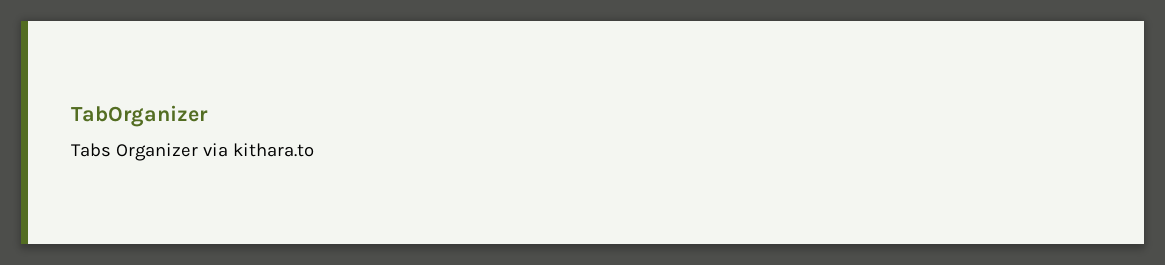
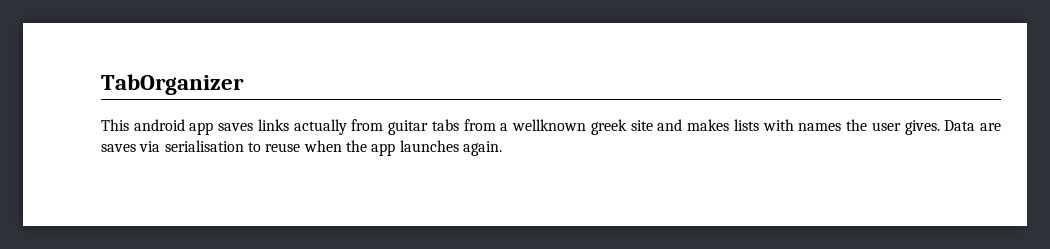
- Tabs Organizer via kithara.to
+ This android app saves links actually from guitar tabs from a wellknown greek site and makes lists with names the user gives. Data are saves via serialisation to reuse when the app launches again.

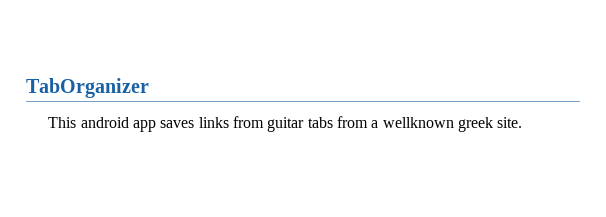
- This android app saves links actually from guitar tabs from a wellknown greek site and makes lists with names the user gives. Data are saves via serialisation to reuse when the app launches again.
+ This android app saves links from guitar tabs from a wellknown greek site.

